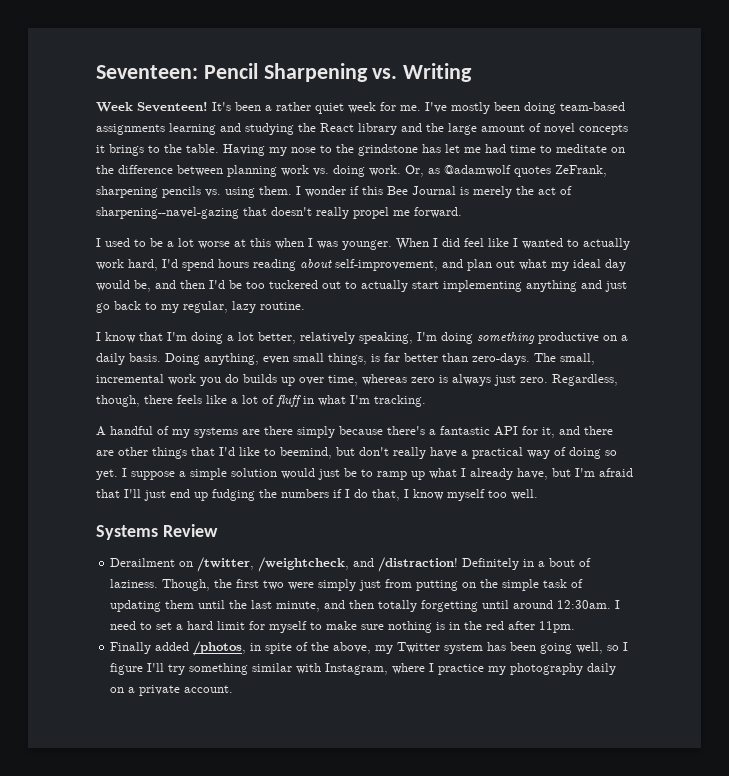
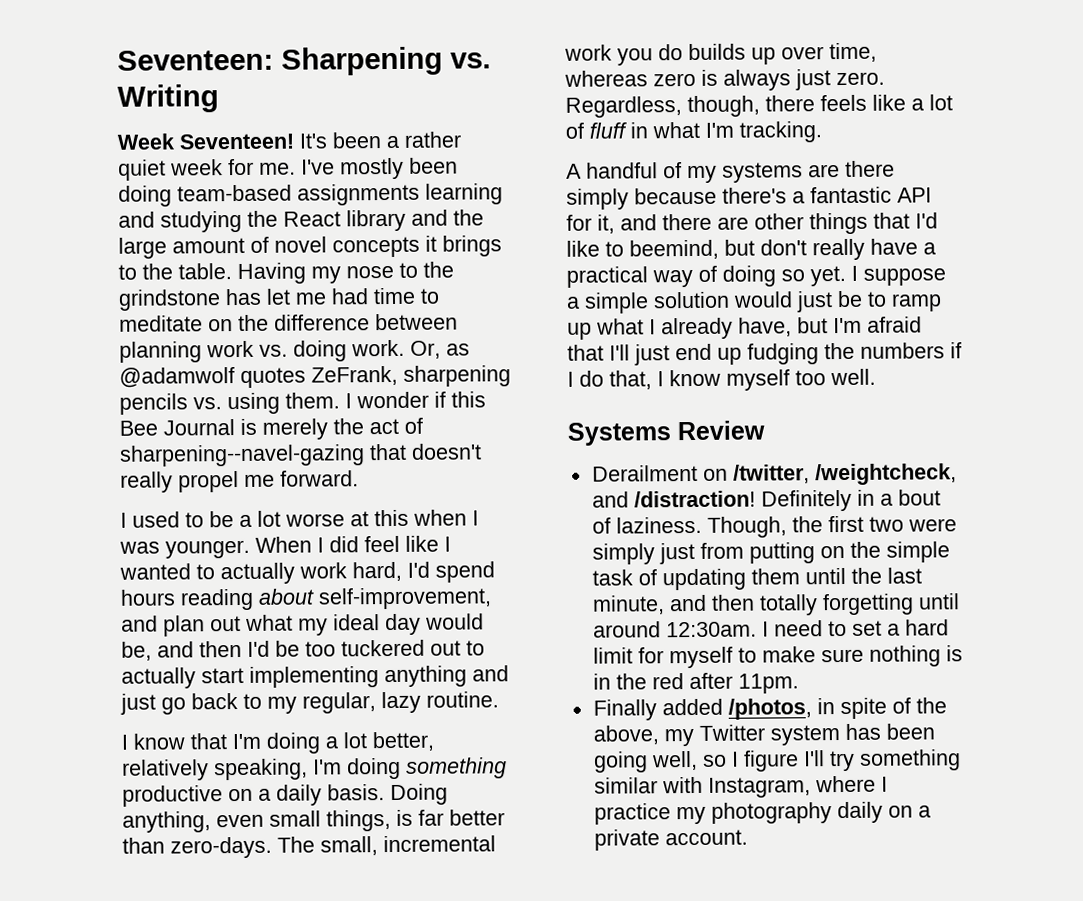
- Seventeen: Pencil Sharpening vs. Writing
+ Seventeen: Sharpening vs. Writing

